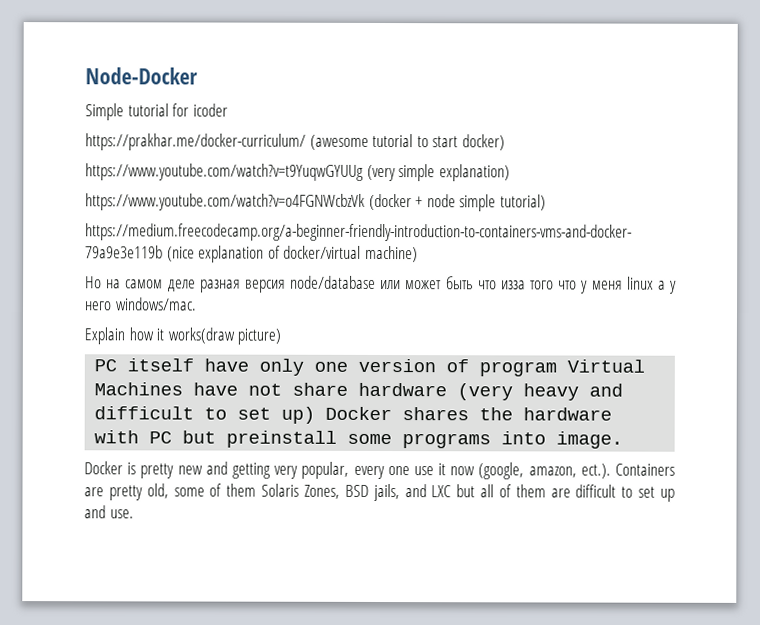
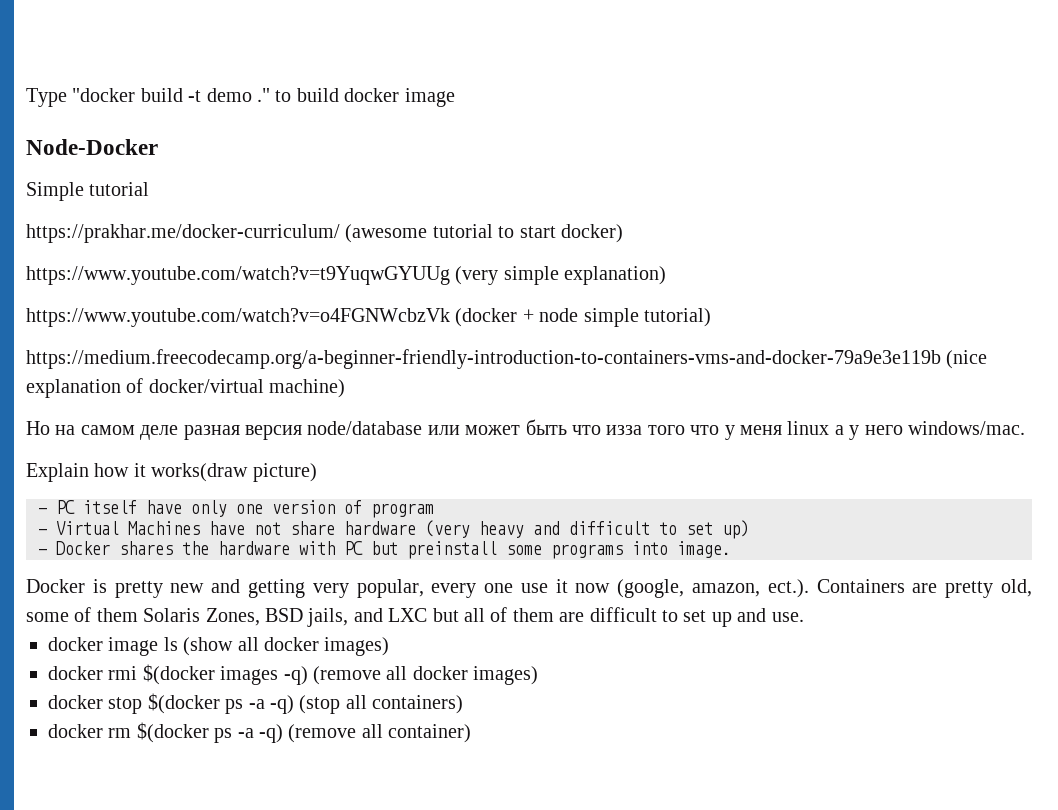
+ Type "docker build -t demo ." to build docker image
- Simple tutorial for icoder
+ Simple tutorial
- PC itself have only one version of program Virtual Machines have not share hardware (very heavy and difficult to set up) Docker shares the hardware with PC but preinstall some programs into image.
+ - PC itself have only one version of program
+ - Virtual Machines have not share hardware (very heavy and difficult to set up)
+ - Docker shares the hardware with PC but preinstall some programs into image.
+ docker image ls (show all docker images)
+ docker rmi $(docker images -q) (remove all docker images)
+ docker stop $(docker ps -a -q) (stop all containers)
+ docker rm $(docker ps -a -q) (remove all container)

